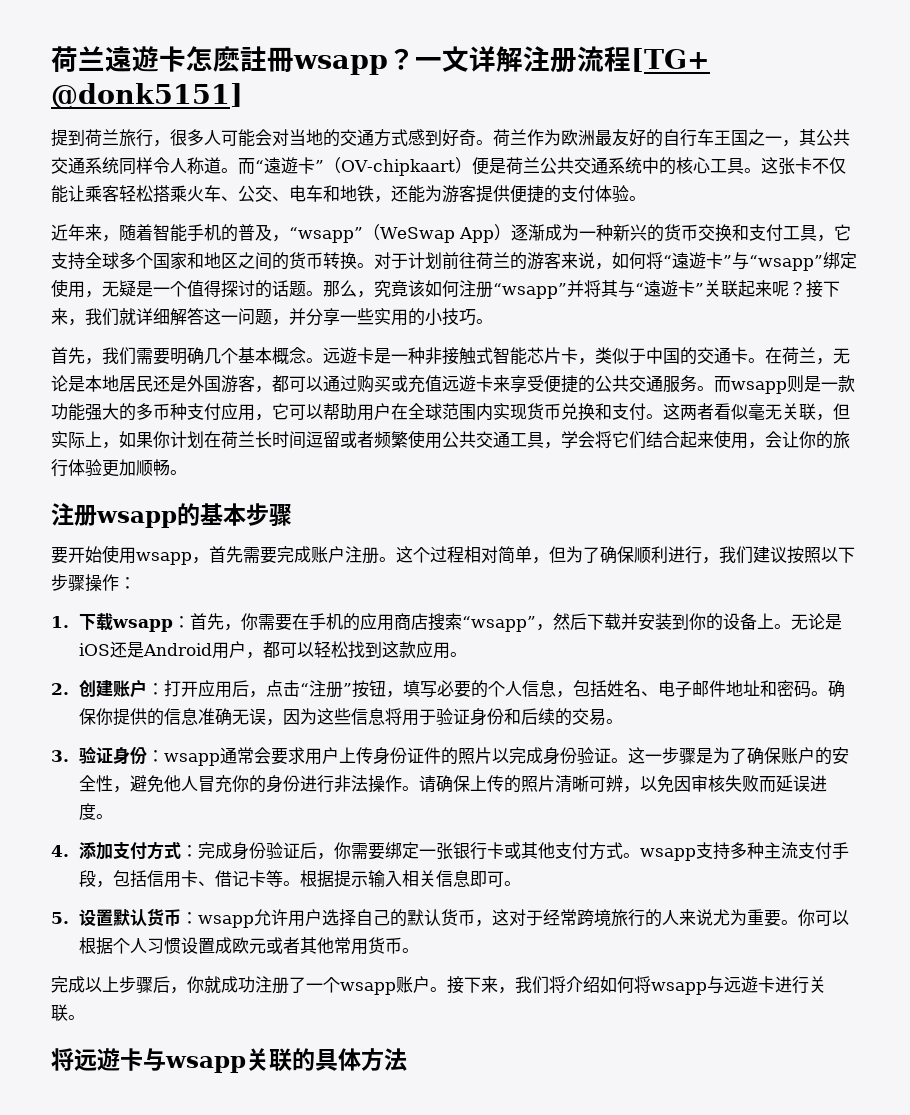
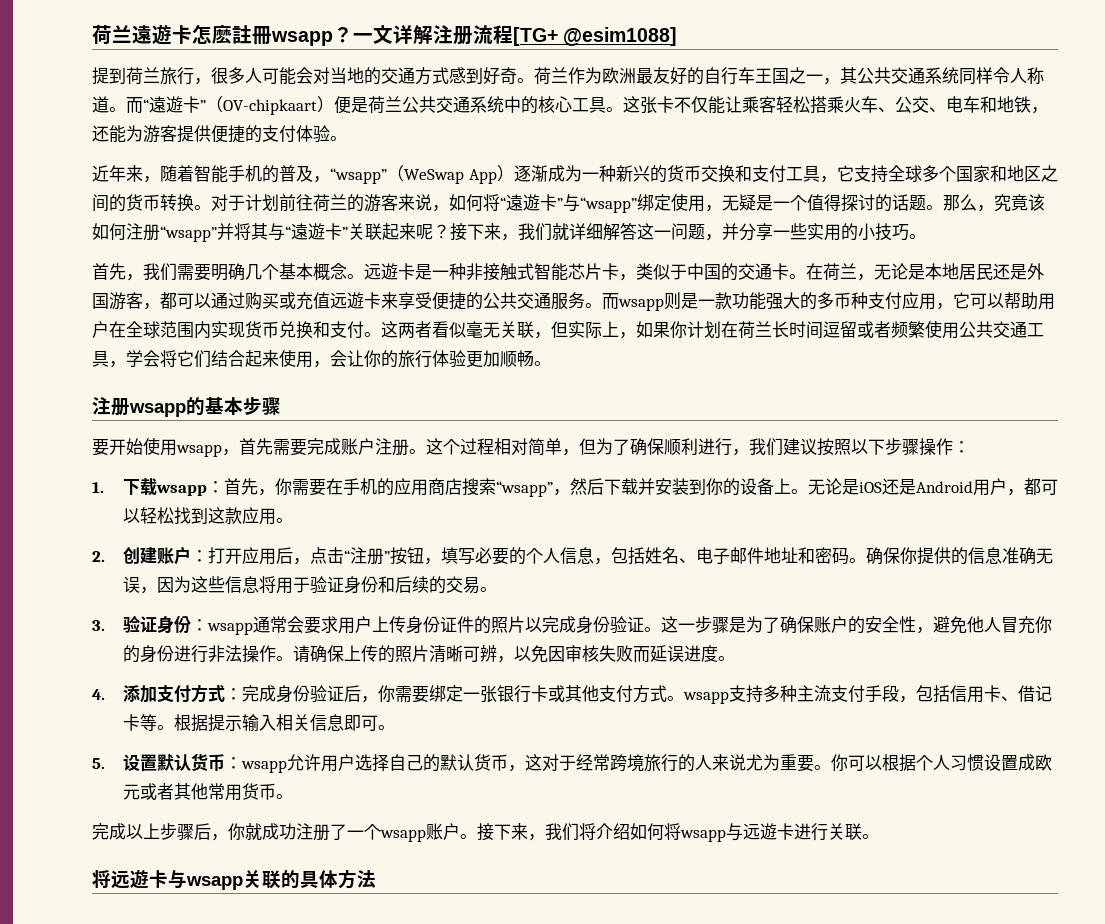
- 一文详解注册流程[TG+ @donk5151]
+ 一文详解注册流程[TG+ @esim1088]

